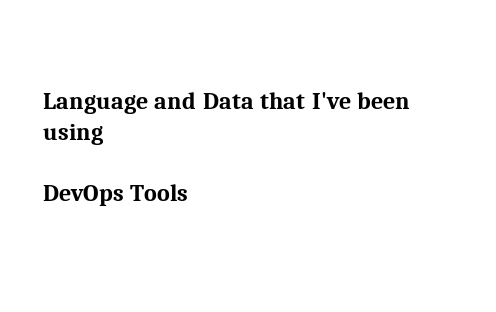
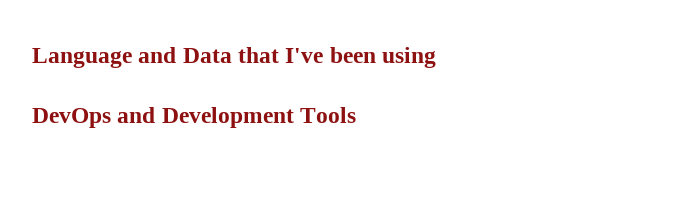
- DevOps Tools
+ DevOps and Development Tools

